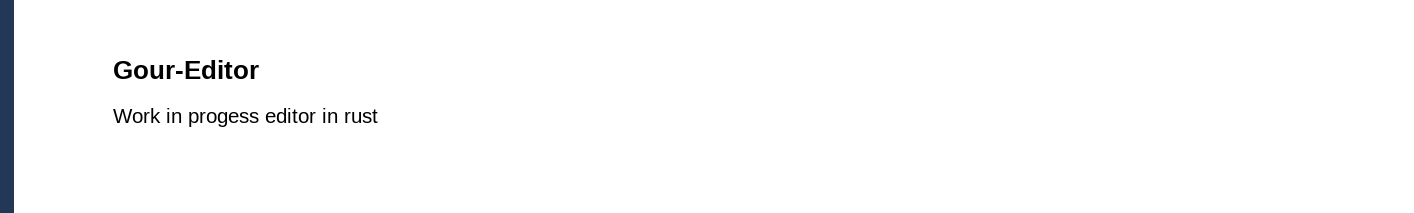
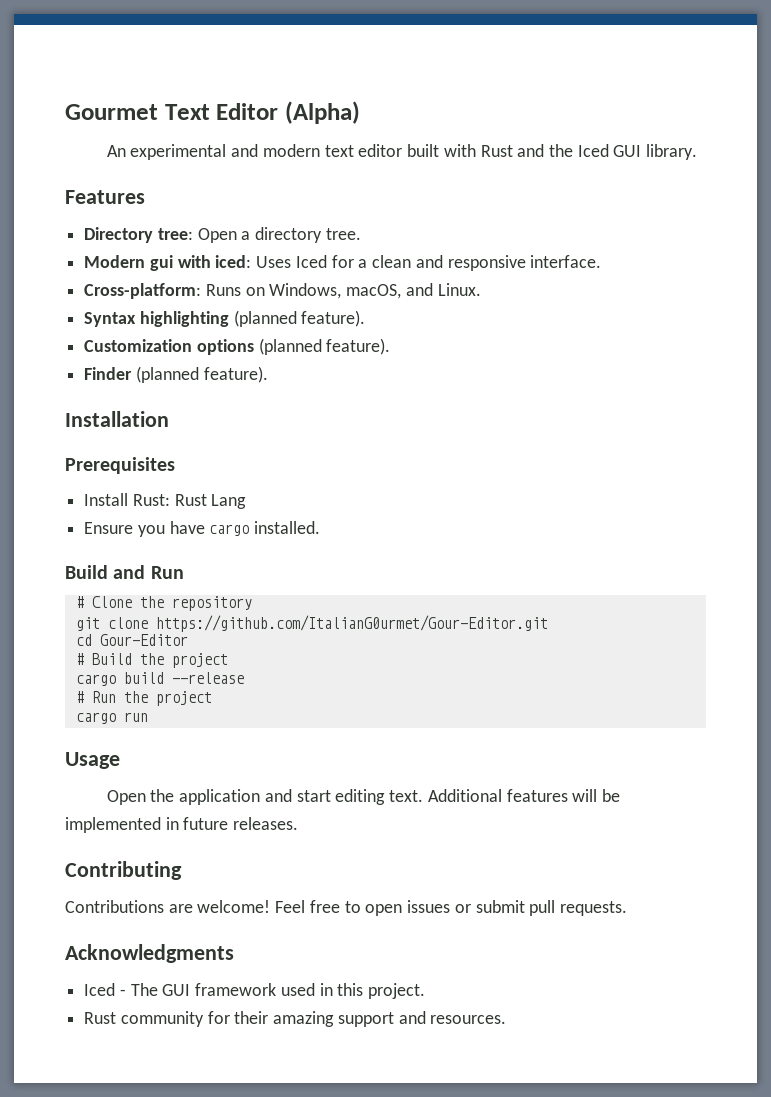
- Gour-Editor
- Work in progess editor in rust
+ Gourmet Text Editor (Alpha)
+ An experimental and modern text editor built with Rust and the Iced GUI library.
+ Features
+ Directory tree: Open a directory tree.
+ Modern gui with iced: Uses Iced for a clean and responsive interface.
+ Cross-platform: Runs on Windows, macOS, and Linux.
+ Syntax highlighting (planned feature).
+ Customization options (planned feature).
+ Finder (planned feature).
+ Installation
+ Prerequisites
+ Install Rust: Rust Lang
+ Ensure you have cargo installed.
+ Build and Run
+ # Clone the repository
+ git clone https://github.com/ItalianG0urmet/Gour-Editor.git
+ cd Gour-Editor
+ # Build the project
+ cargo build --release
+ # Run the project
+ cargo run
+ Usage
+ Open the application and start editing text. Additional features will be implemented in future releases.
+ Contributing
+ Contributions are welcome! Feel free to open issues or submit pull requests.
+ Acknowledgments
+ Iced - The GUI framework used in this project.
+ Rust community for their amazing support and resources.

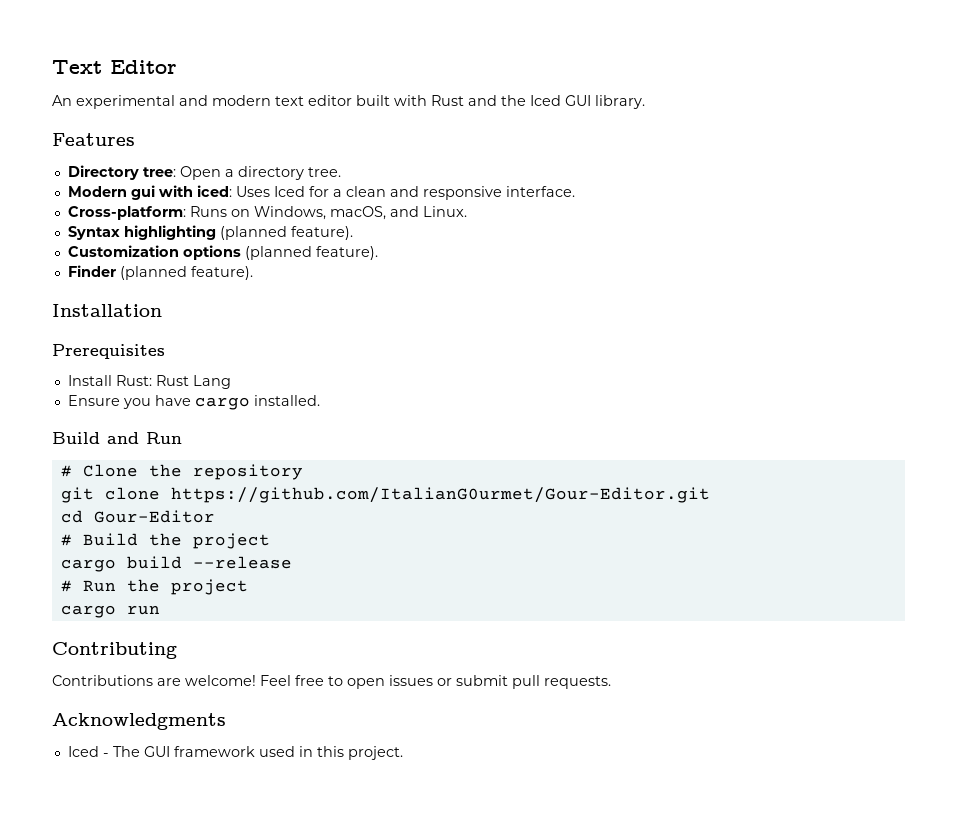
- Gourmet Text Editor (Alpha)
+ Text Editor
- Usage
- Open the application and start editing text. Additional features will be implemented in future releases.
- Rust community for their amazing support and resources.

